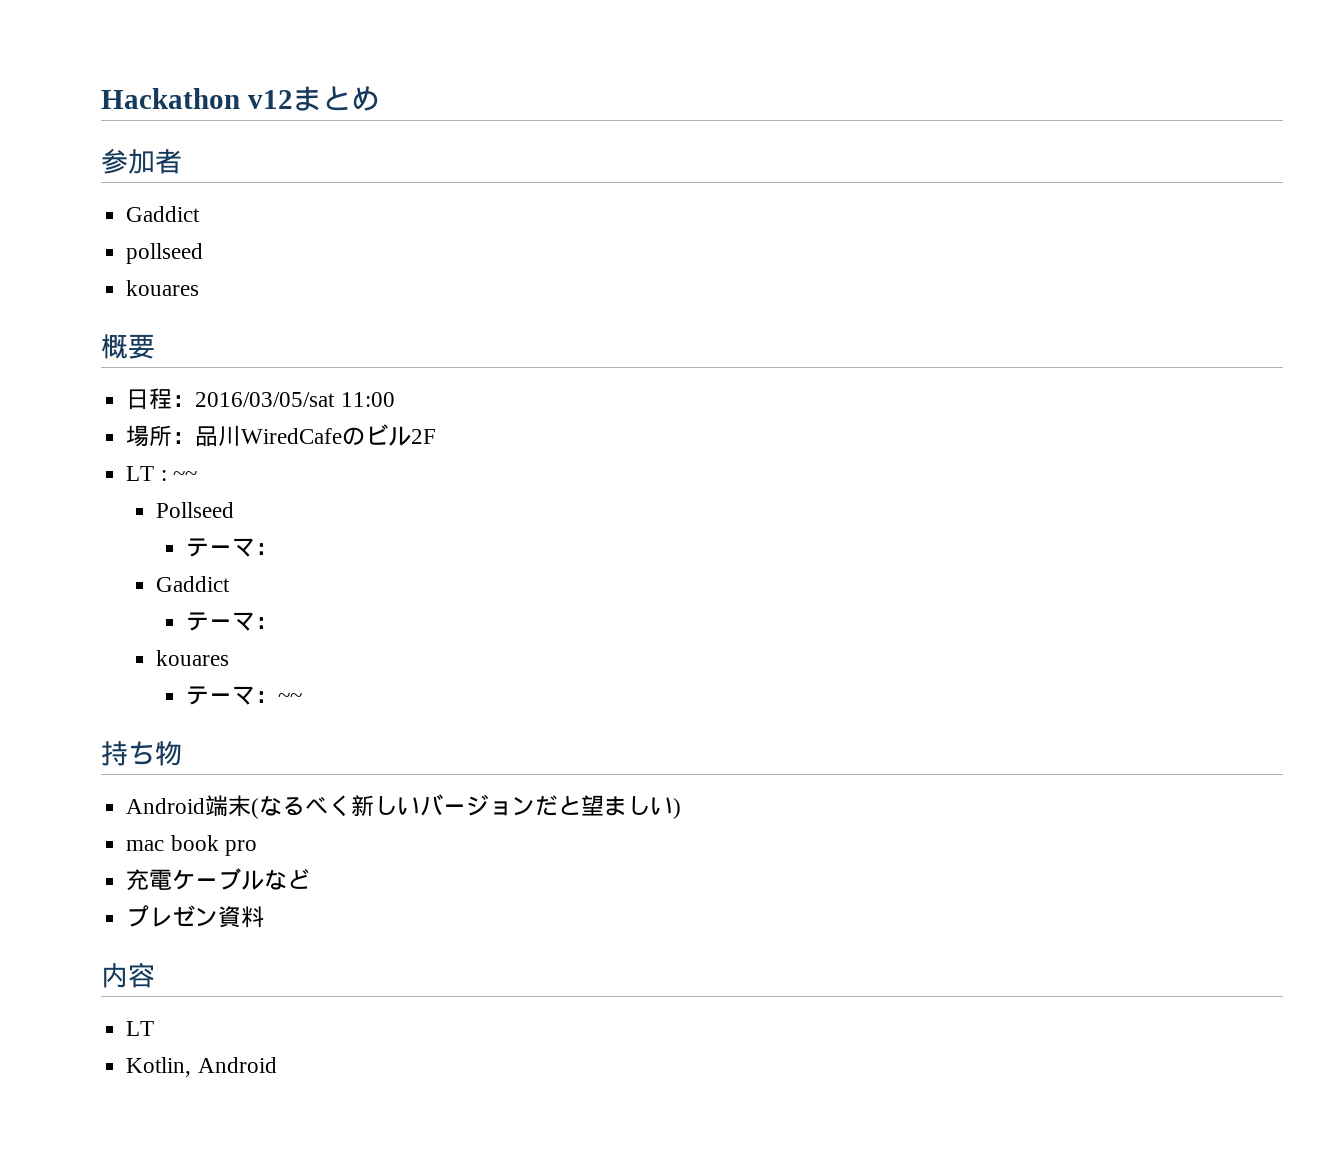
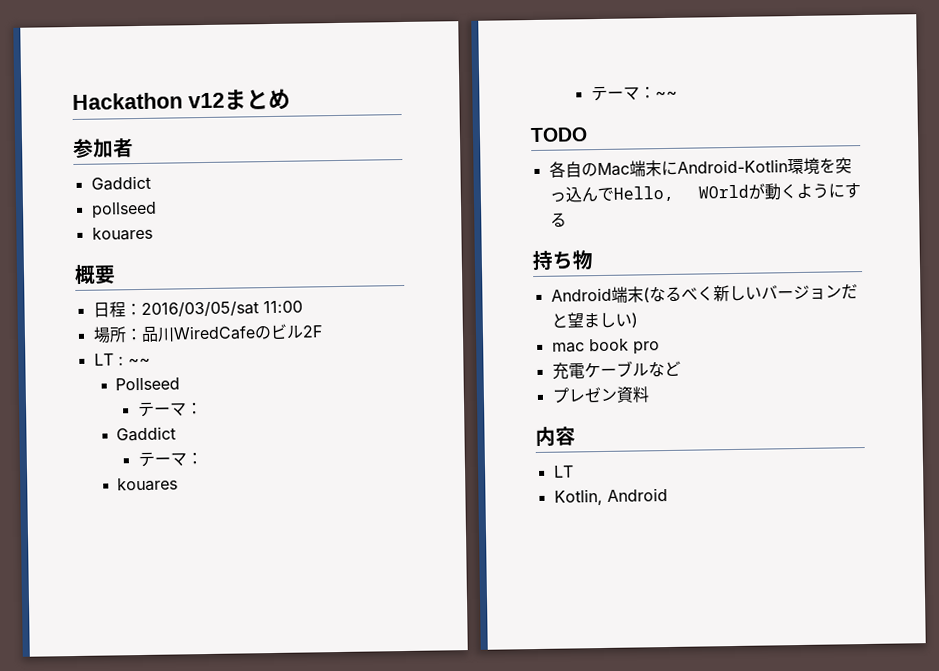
+ TODO
+ 各自のMac端末にAndroid-Kotlin環境を突っ込んでHello, WOrldが動くようにする

